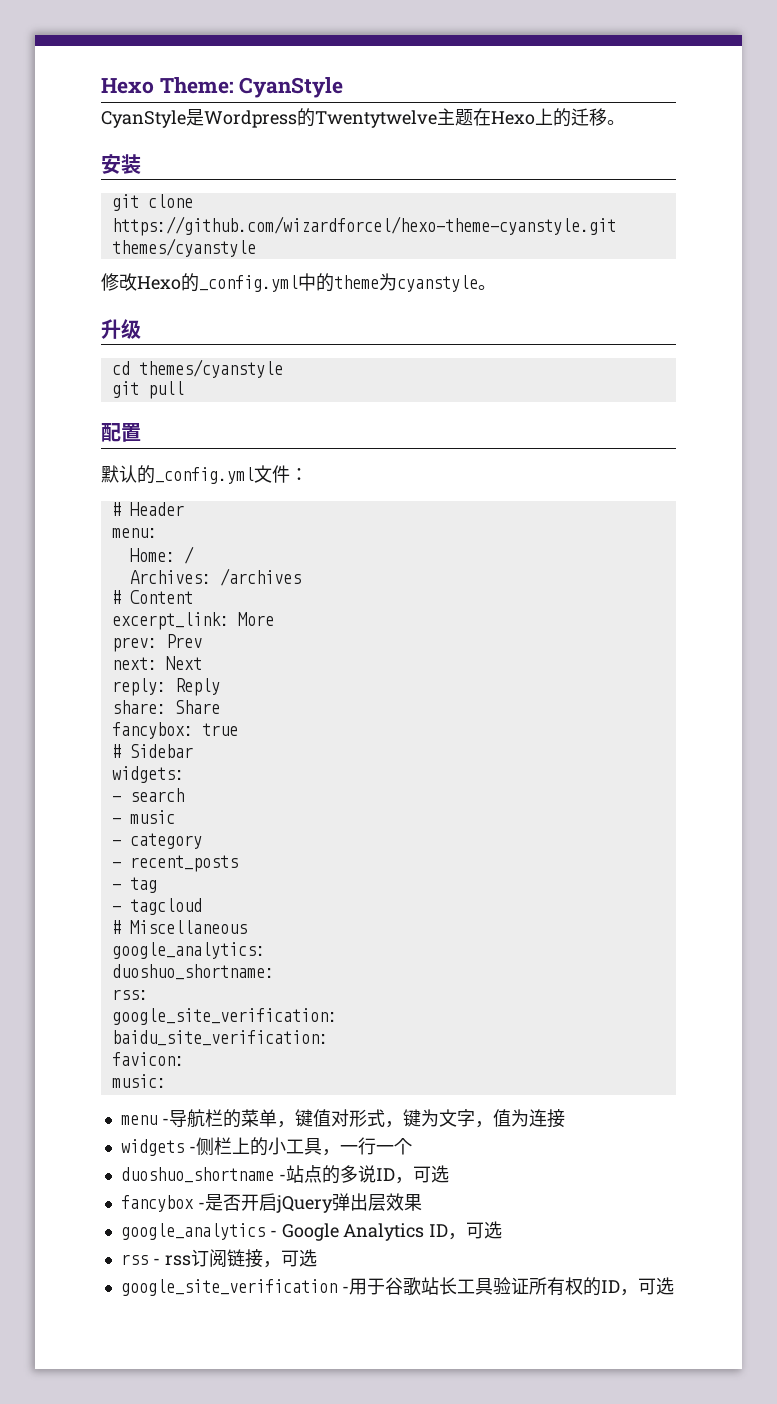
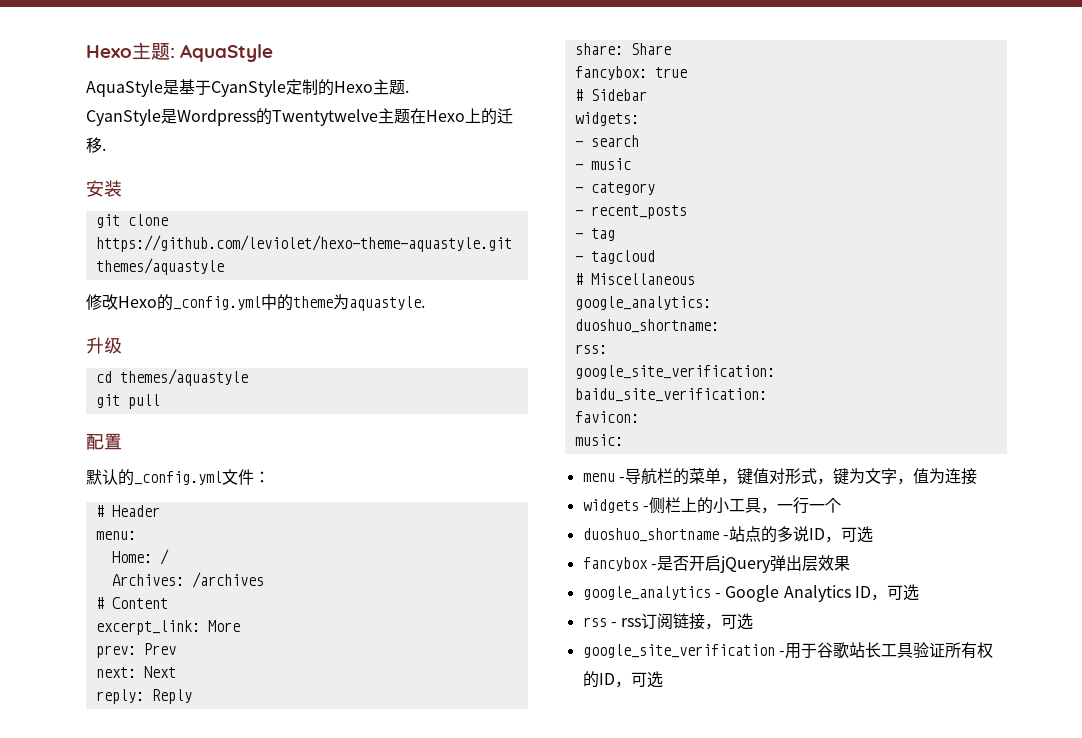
- Hexo Theme: CyanStyle
+ Hexo主题: AquaStyle
+ AquaStyle是基于CyanStyle定制的Hexo主题.
- CyanStyle是Wordpress的Twentytwelve主题在Hexo上的迁移。
+ CyanStyle是Wordpress的Twentytwelve主题在Hexo上的迁移.
- git clone https://github.com/wizardforcel/hexo-theme-cyanstyle.git themes/cyanstyle
+ git clone https://github.com/leviolet/hexo-theme-aquastyle.git themes/aquastyle
- 修改Hexo的_config.yml中的theme为cyanstyle。
+ 修改Hexo的_config.yml中的theme为aquastyle.
- cd themes/cyanstyle
+ cd themes/aquastyle

